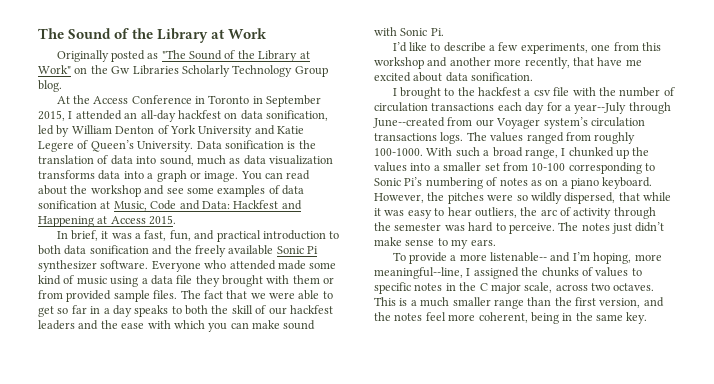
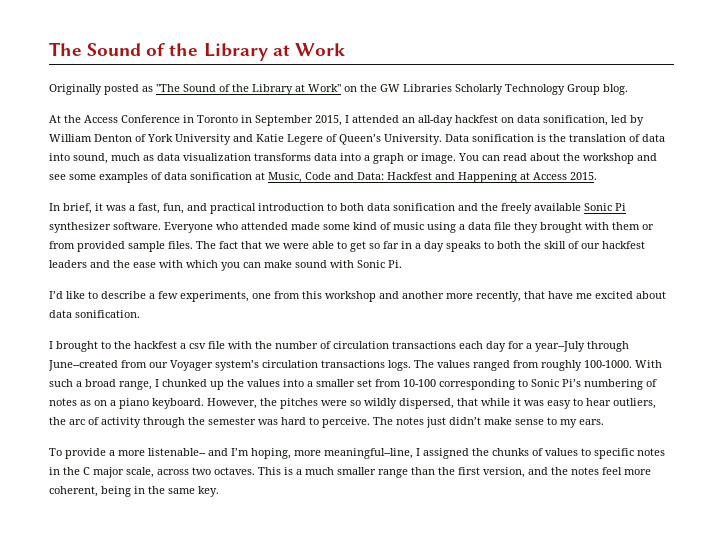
- Originally posted as "The Sound of the Library at Work" on the Gw Libraries Scholarly Technology Group blog.
+ Originally posted as "The Sound of the Library at Work" on the GW Libraries Scholarly Technology Group blog.

